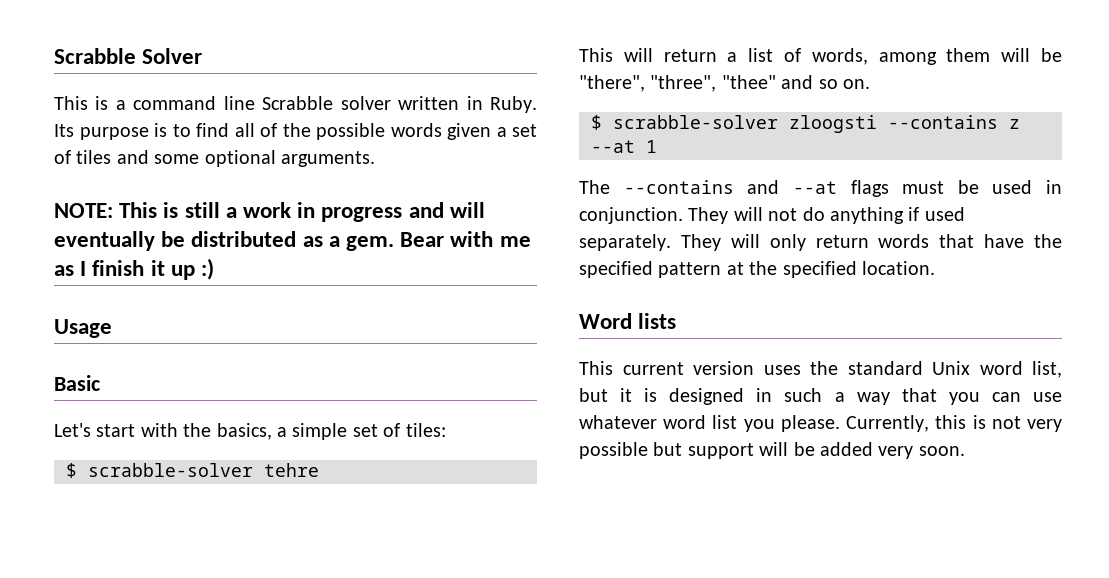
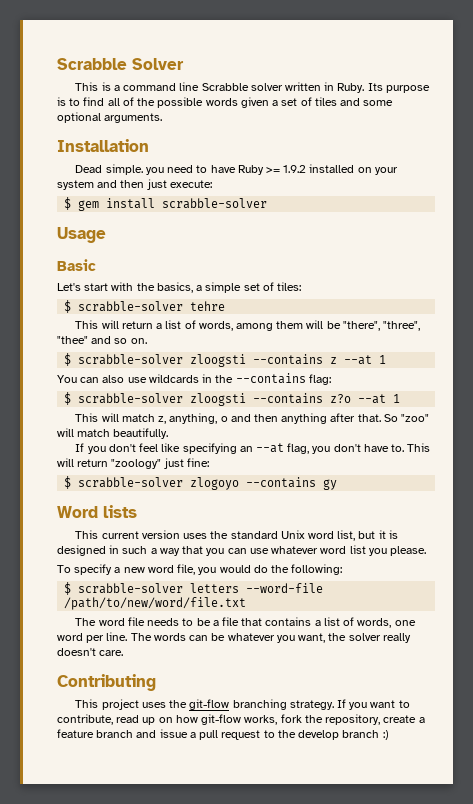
- NOTE: This is still a work in progress and will eventually be distributed as a gem. Bear with me as I finish it up :)
+ Installation
+ Dead simple. you need to have Ruby >= 1.9.2 installed on your system and then just execute:
+ $ gem install scrabble-solver
- The --contains and --at flags must be used in conjunction. They will not do anything if used separately. They will only return words that have the specified pattern at the specified location.
+ You can also use wildcards in the --contains flag:
+ $ scrabble-solver zloogsti --contains z?o --at 1
+ This will match z, anything, o and then anything after that. So "zoo" will match beautifully.
+ If you don't feel like specifying an --at flag, you don't have to. This will return "zoology" just fine:
+ $ scrabble-solver zlogoyo --contains gy
- This current version uses the standard Unix word list, but it is designed in such a way that you can use whatever word list you please. Currently, this is not very possible but support will be added very soon.
+ This current version uses the standard Unix word list, but it is designed in such a way that you can use whatever word list you please.
+ To specify a new word file, you would do the following:
+ $ scrabble-solver letters --word-file /path/to/new/word/file.txt
+ The word file needs to be a file that contains a list of words, one word per line. The words can be whatever you want, the solver really doesn't care.
+ Contributing
+ This project uses the git-flow branching strategy. If you want to contribute, read up on how git-flow works, fork the repository, create a feature branch and issue a pull request to the develop branch :)

